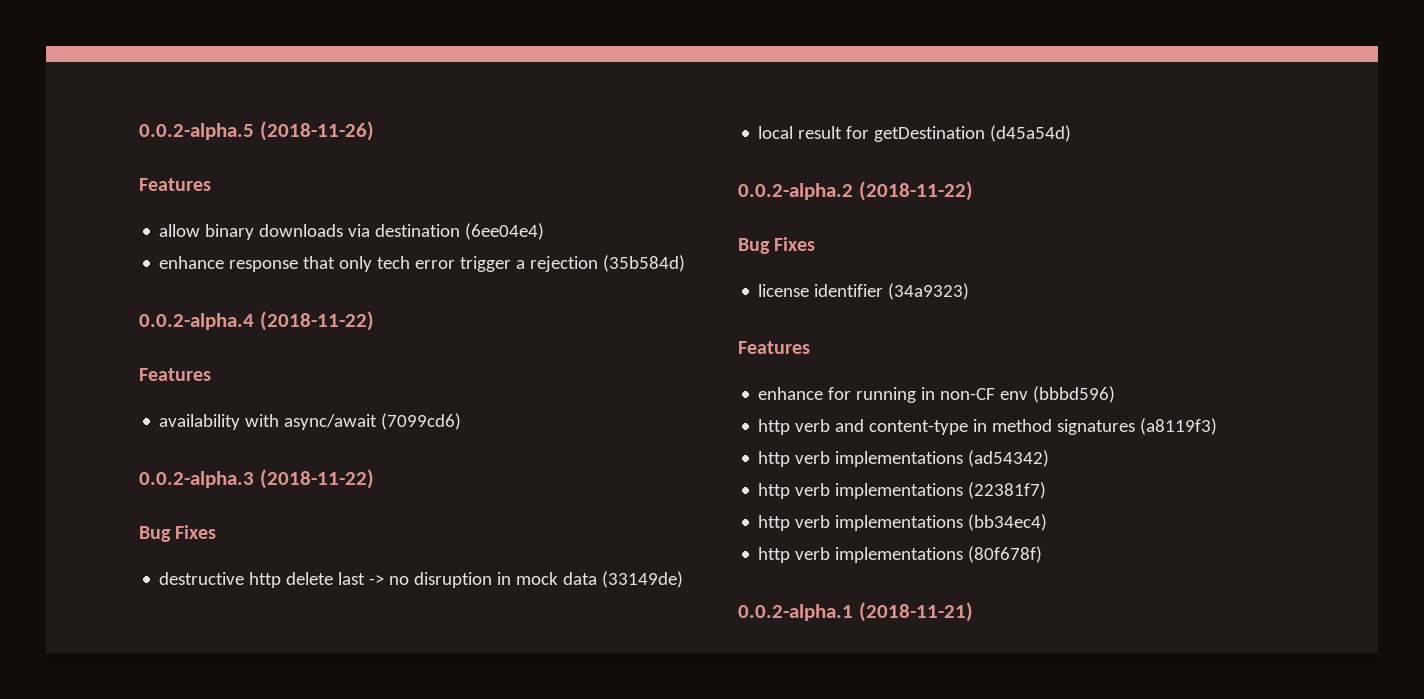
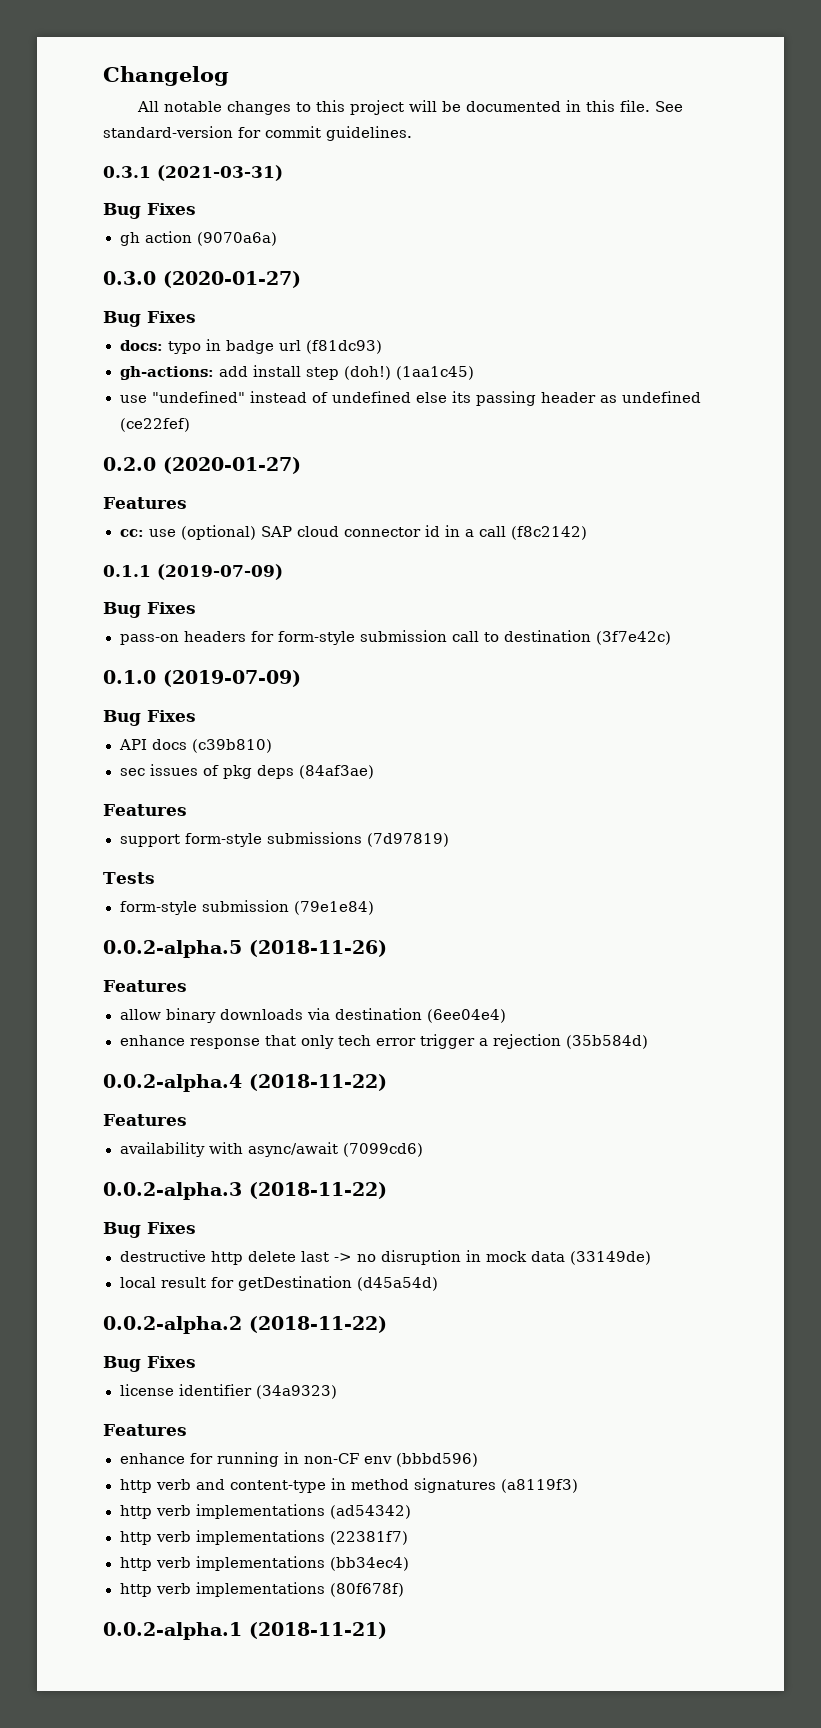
+ Changelog
+ All notable changes to this project will be documented in this file. See standard-version for commit guidelines.
+ 0.3.1 (2021-03-31)
+ Bug Fixes
+ gh action (9070a6a)
+ 0.3.0 (2020-01-27)
+ Bug Fixes
+ docs: typo in badge url (f81dc93)
+ gh-actions: add install step (doh!) (1aa1c45)
+ use "undefined" instead of undefined else its passing header as undefined (ce22fef)
+ 0.2.0 (2020-01-27)
+ Features
+ cc: use (optional) SAP cloud connector id in a call (f8c2142)
+ 0.1.1 (2019-07-09)
+ Bug Fixes
+ pass-on headers for form-style submission call to destination (3f7e42c)
+ 0.1.0 (2019-07-09)
+ Bug Fixes
+ API docs (c39b810)
+ sec issues of pkg deps (84af3ae)
+ Features
+ support form-style submissions (7d97819)
+ Tests
+ form-style submission (79e1e84)

